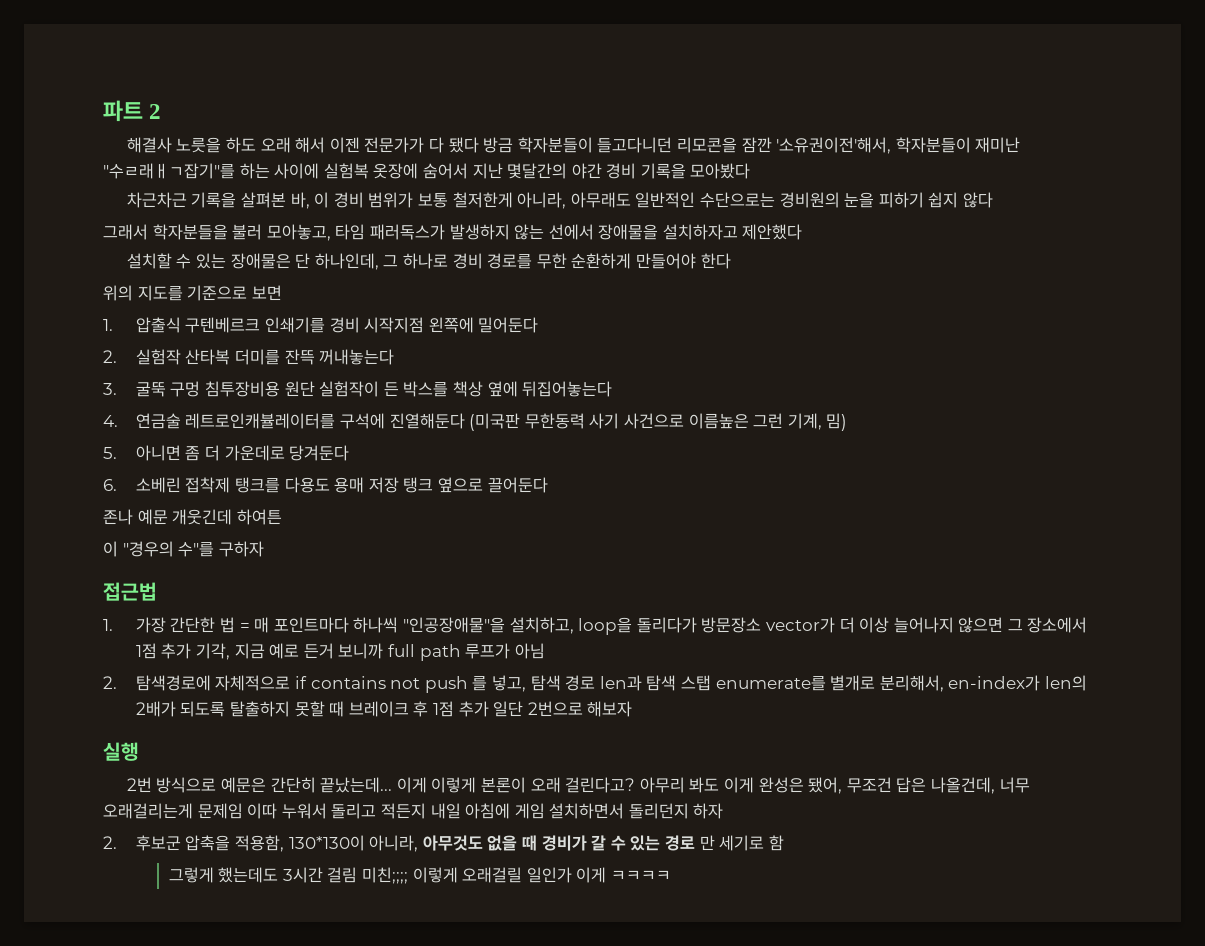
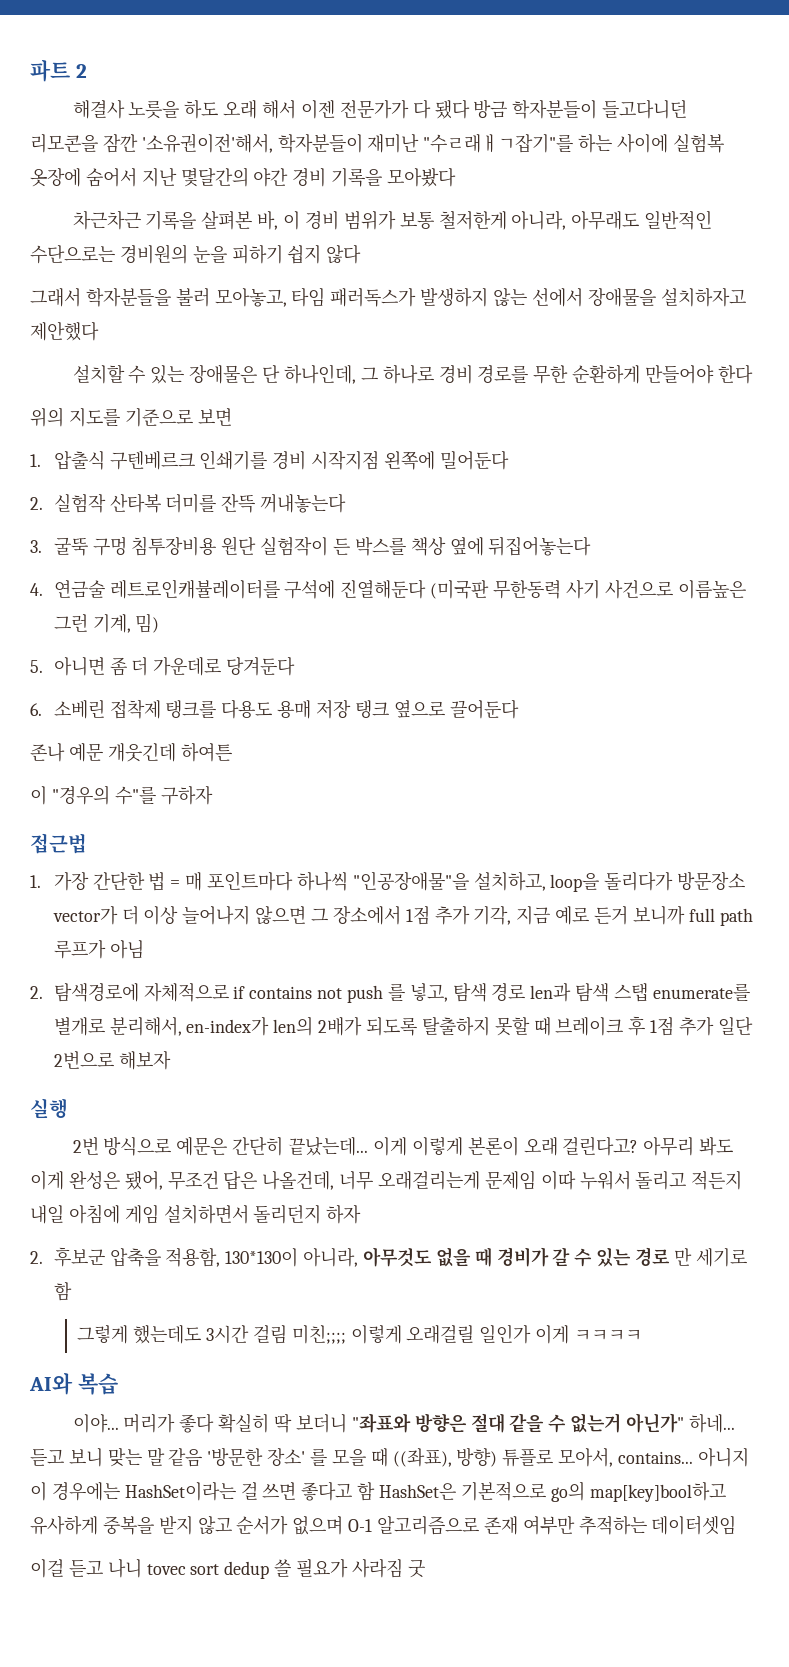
+ AI와 복습
+ 이야... 머리가 좋다 확실히 딱 보더니 "좌표와 방향은 절대 같을 수 없는거 아닌가" 하네... 듣고 보니 맞는 말 같음 '방문한 장소' 를 모을 때 ((좌표), 방향) 튜플로 모아서, contains... 아니지 이 경우에는 HashSet이라는 걸 쓰면 좋다고 함 HashSet은 기본적으로 go의 map[key]bool하고 유사하게 중복을 받지 않고 순서가 없으며 O-1 알고리즘으로 존재 여부만 추적하는 데이터셋임
+ 이걸 듣고 나니 tovec sort dedup 쓸 필요가 사라짐 굿

